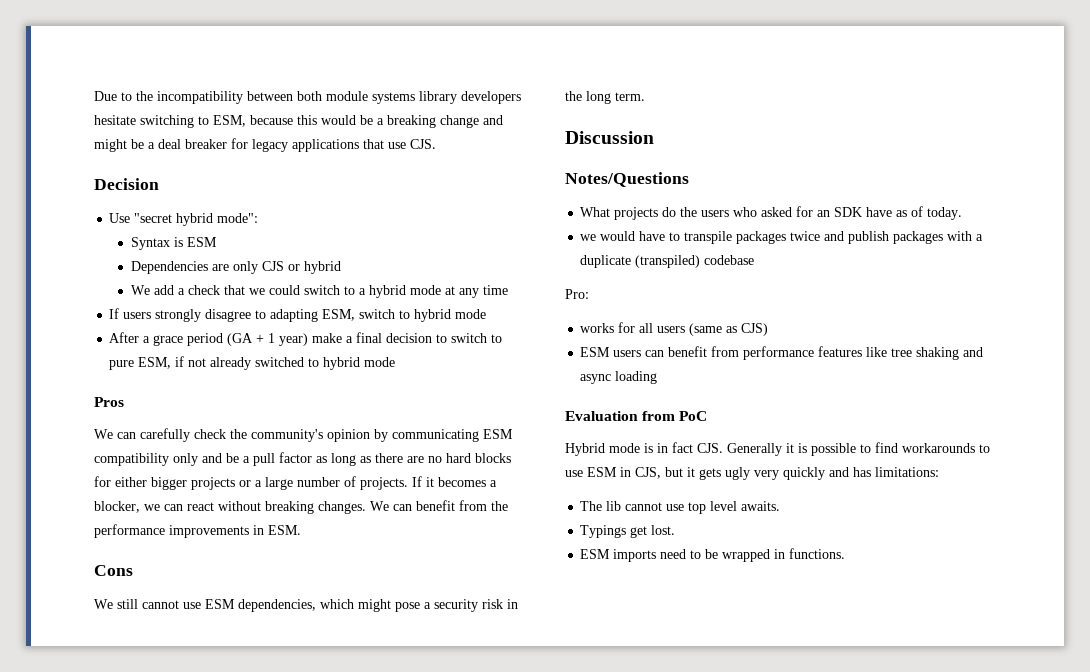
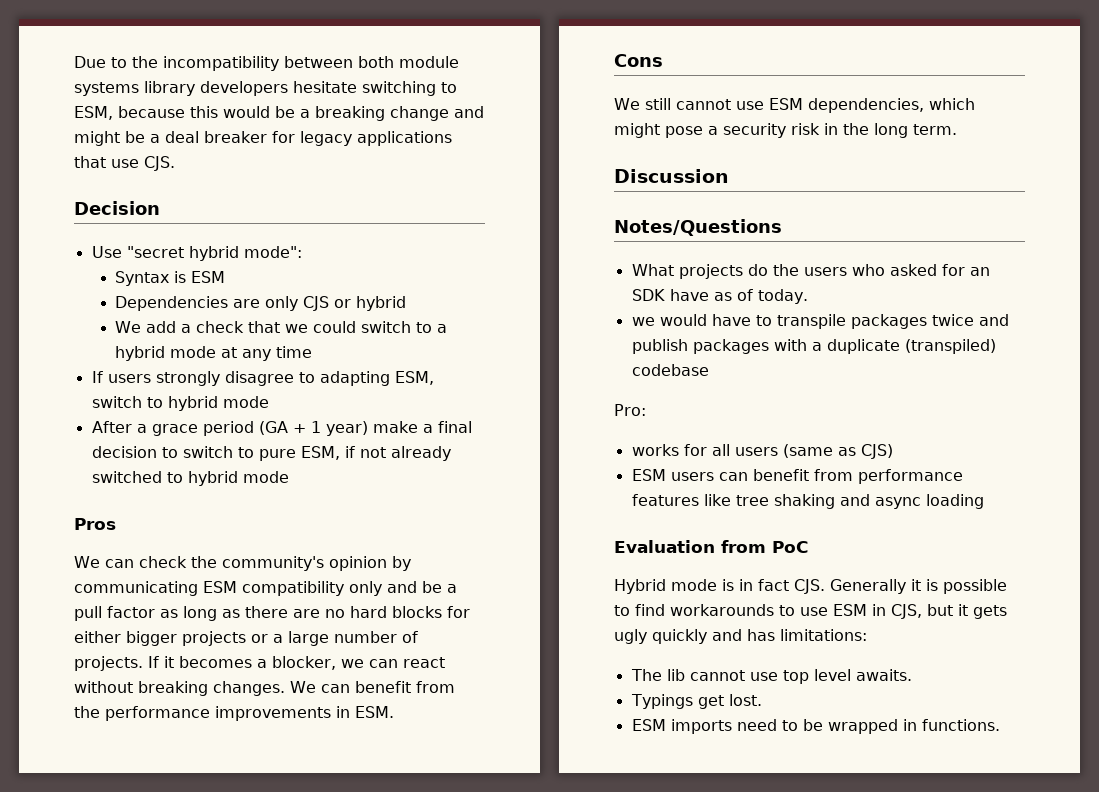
- We can carefully check the community's opinion by communicating ESM compatibility only and be a pull factor as long as there are no hard blocks for either bigger projects or a large number of projects.
+ We can check the community's opinion by communicating ESM compatibility only and be a pull factor as long as there are no hard blocks for either bigger projects or a large number of projects.
- Hybrid mode is in fact CJS. Generally it is possible to find workarounds to use ESM in CJS, but it gets ugly very quickly and has limitations:
+ Hybrid mode is in fact CJS. Generally it is possible to find workarounds to use ESM in CJS, but it gets ugly quickly and has limitations:

